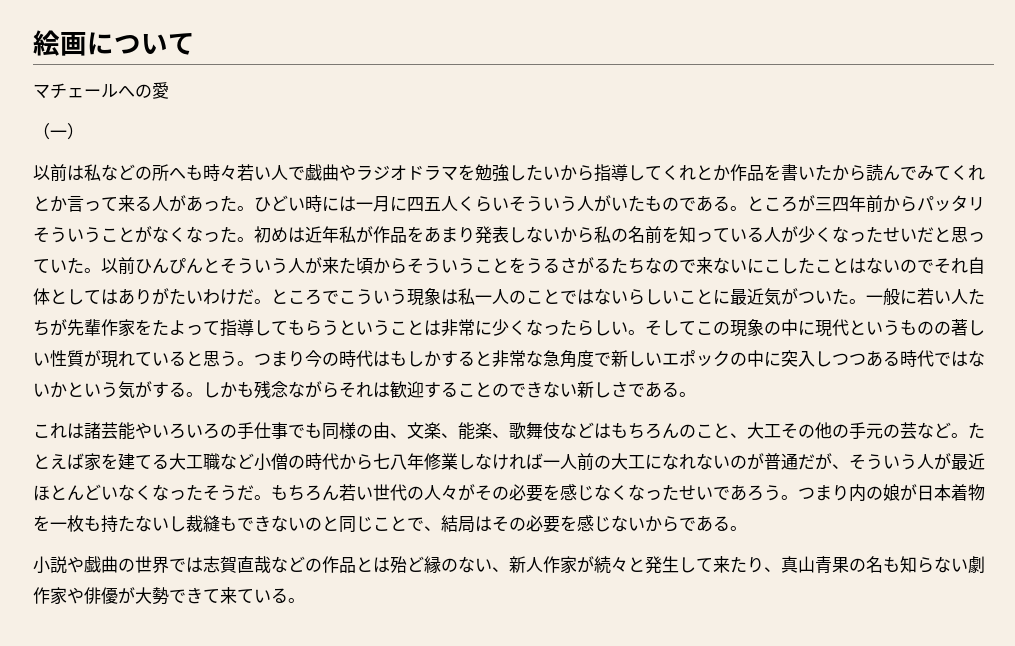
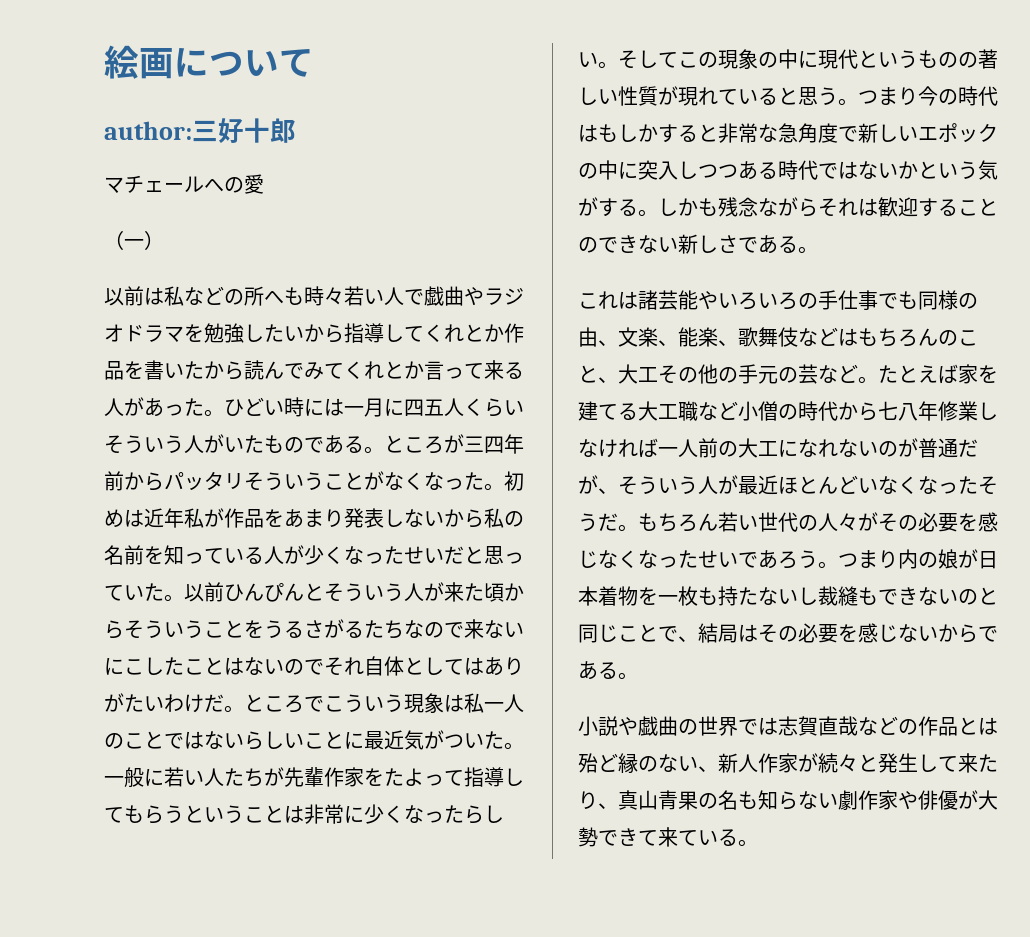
+ author:三好十郎

